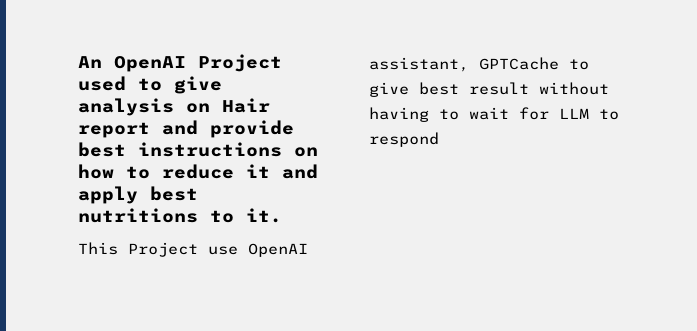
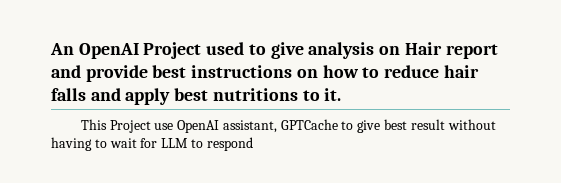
- An OpenAI Project used to give analysis on Hair report and provide best instructions on how to reduce it and apply best nutritions to it.
+ An OpenAI Project used to give analysis on Hair report and provide best instructions on how to reduce hair falls and apply best nutritions to it.

